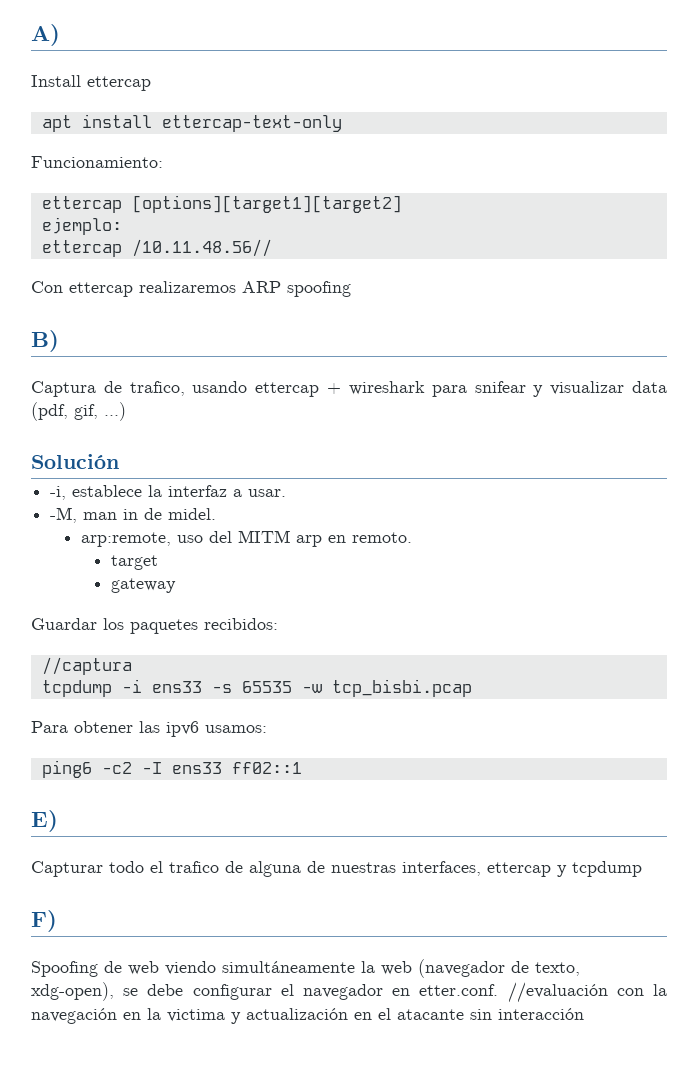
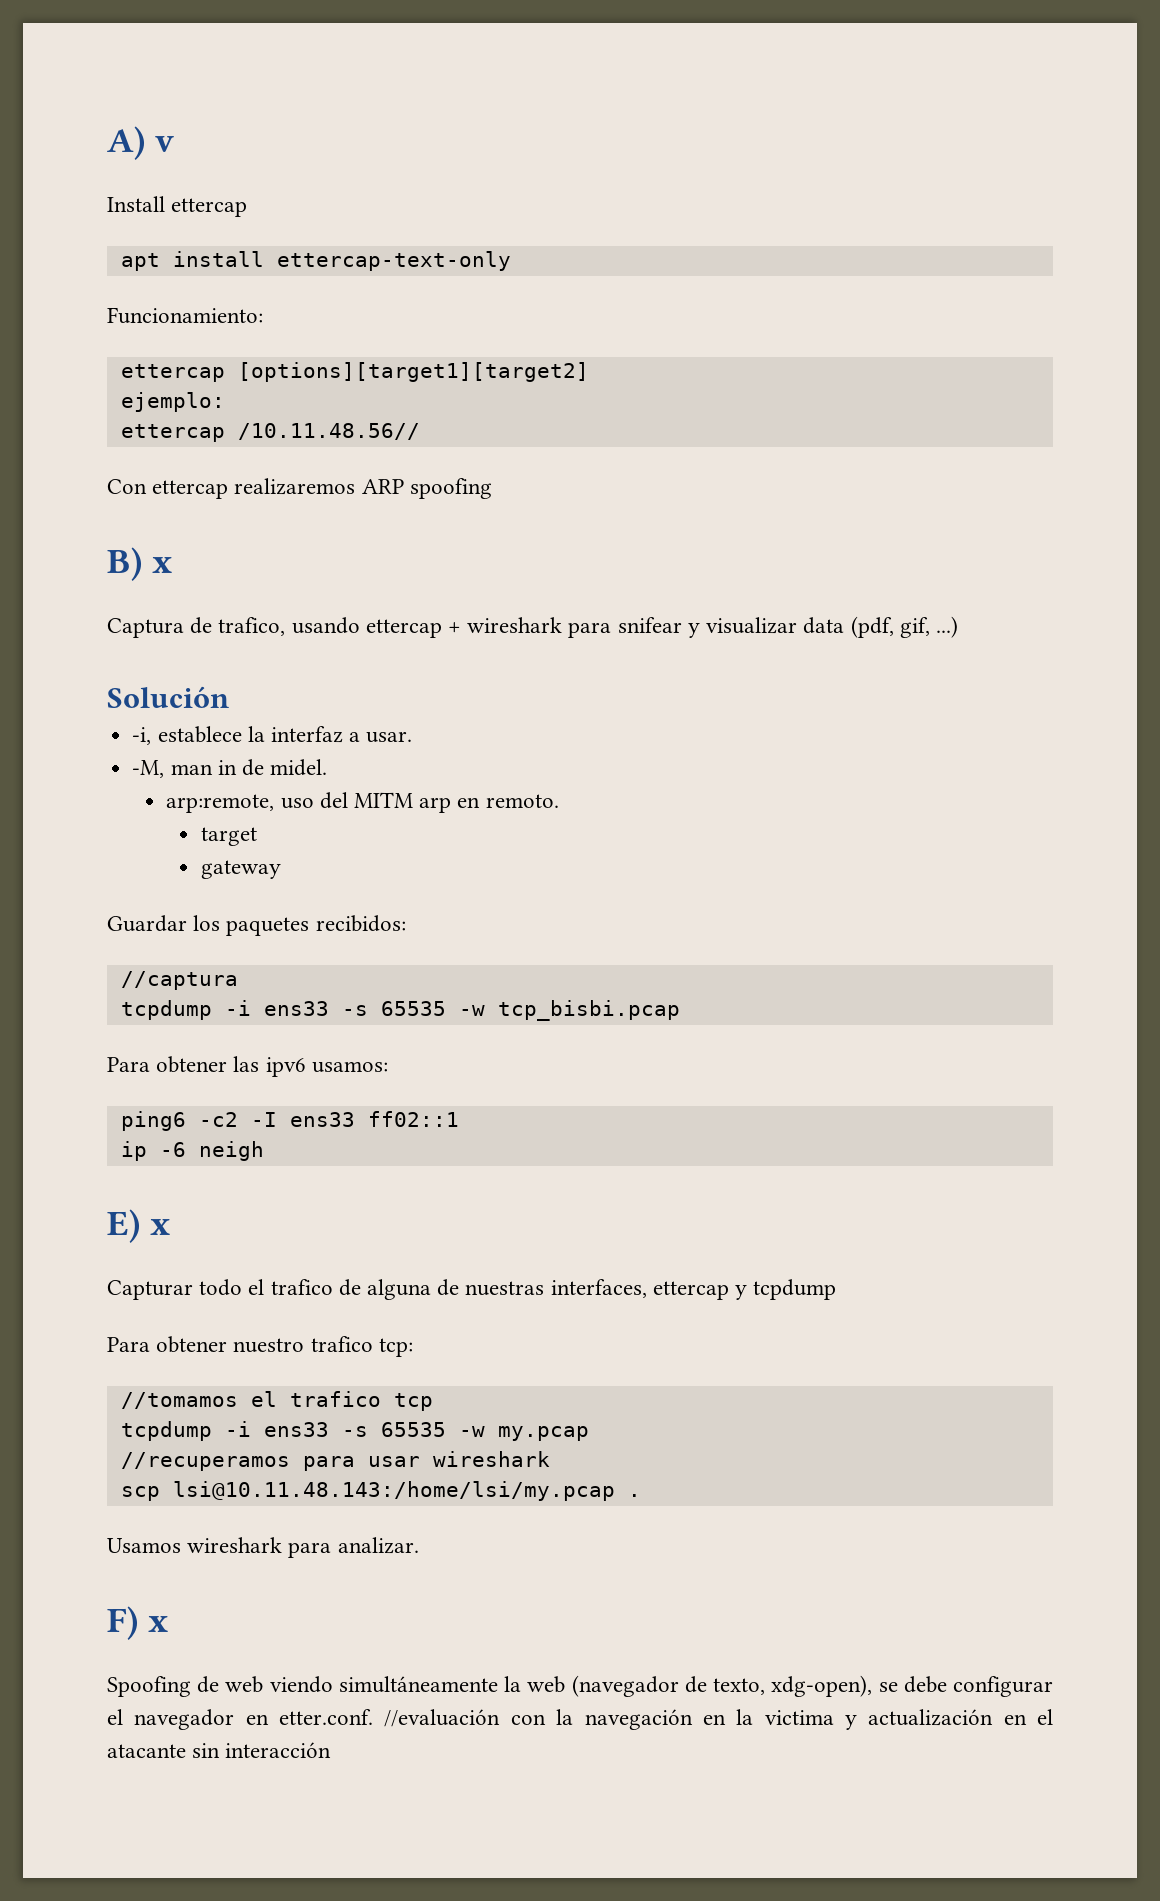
- A)
+ A) v
- B)
+ B) x
+ ip -6 neigh
- E)
+ E) x
+ Para obtener nuestro trafico tcp:
+ //tomamos el trafico tcp
+ tcpdump -i ens33 -s 65535 -w my.pcap
+ //recuperamos para usar wireshark
+ scp lsi@10.11.48.143:/home/lsi/my.pcap .
+ Usamos wireshark para analizar.
- F)
+ F) x

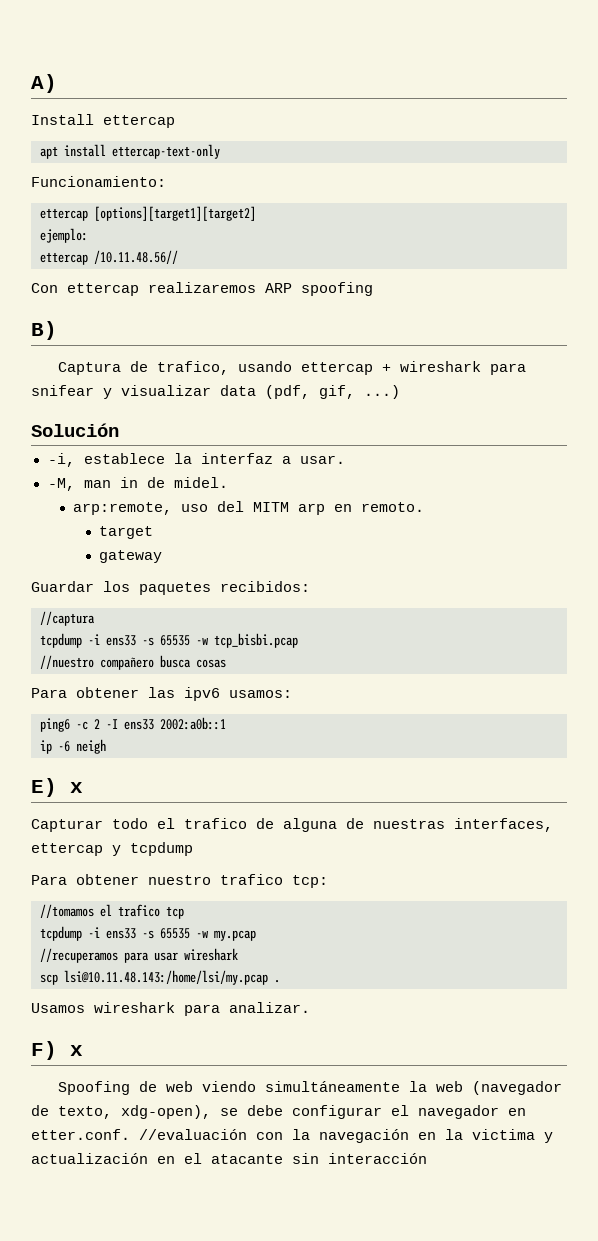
- A) v
+ A)
- B) x
+ B)
+ //nuestro compañero busca cosas
- ping6 -c2 -I ens33 ff02::1
+ ping6 -c 2 -I ens33 2002:a0b::1

